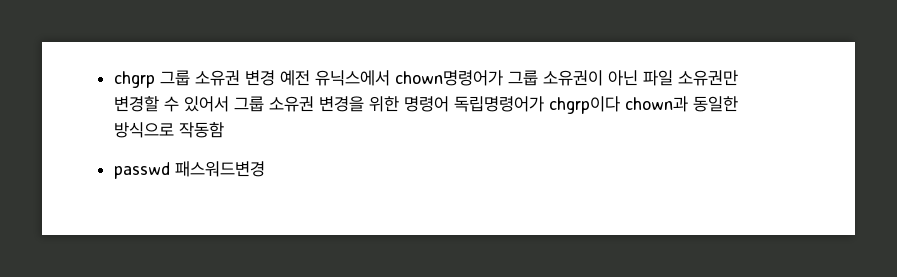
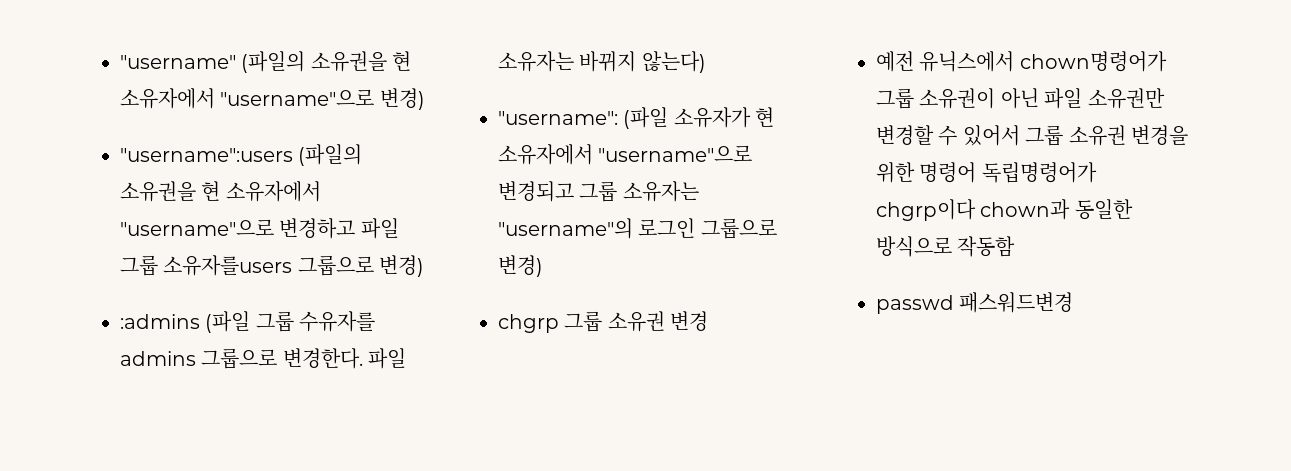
+ "username" (파일의 소유권을 현 소유자에서 "username"으로 변경)
+ "username":users (파일의 소유권을 현 소유자에서 "username"으로 변경하고 파일 그룹 소유자를users 그룹으로 변경)
+ :admins (파일 그룹 수유자를 admins 그룹으로 변경한다. 파일 소유자는 바뀌지 않는다)
+ "username": (파일 소유자가 현 소유자에서 "username"으로 변경되고 그룹 소유자는 "username"의 로그인 그룹으로 변경)
- chgrp 그룹 소유권 변경 예전 유닉스에서 chown명령어가 그룹 소유권이 아닌 파일 소유권만 변경할 수 있어서 그룹 소유권 변경을 위한 명령어 독립명령어가 chgrp이다 chown과 동일한 방식으로 작동함
+ chgrp 그룹 소유권 변경
+ 예전 유닉스에서 chown명령어가 그룹 소유권이 아닌 파일 소유권만 변경할 수 있어서 그룹 소유권 변경을 위한 명령어 독립명령어가 chgrp이다 chown과 동일한 방식으로 작동함

